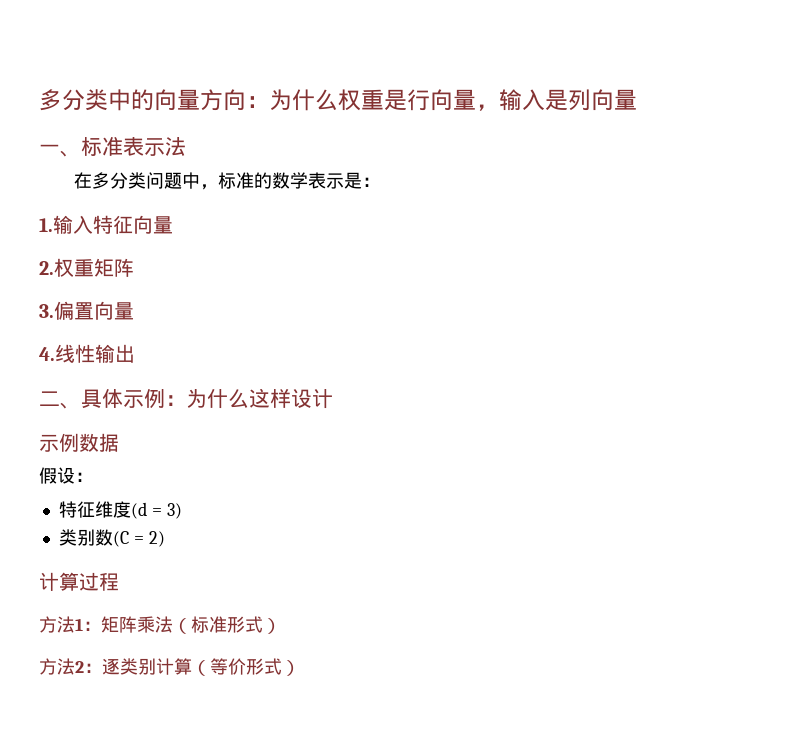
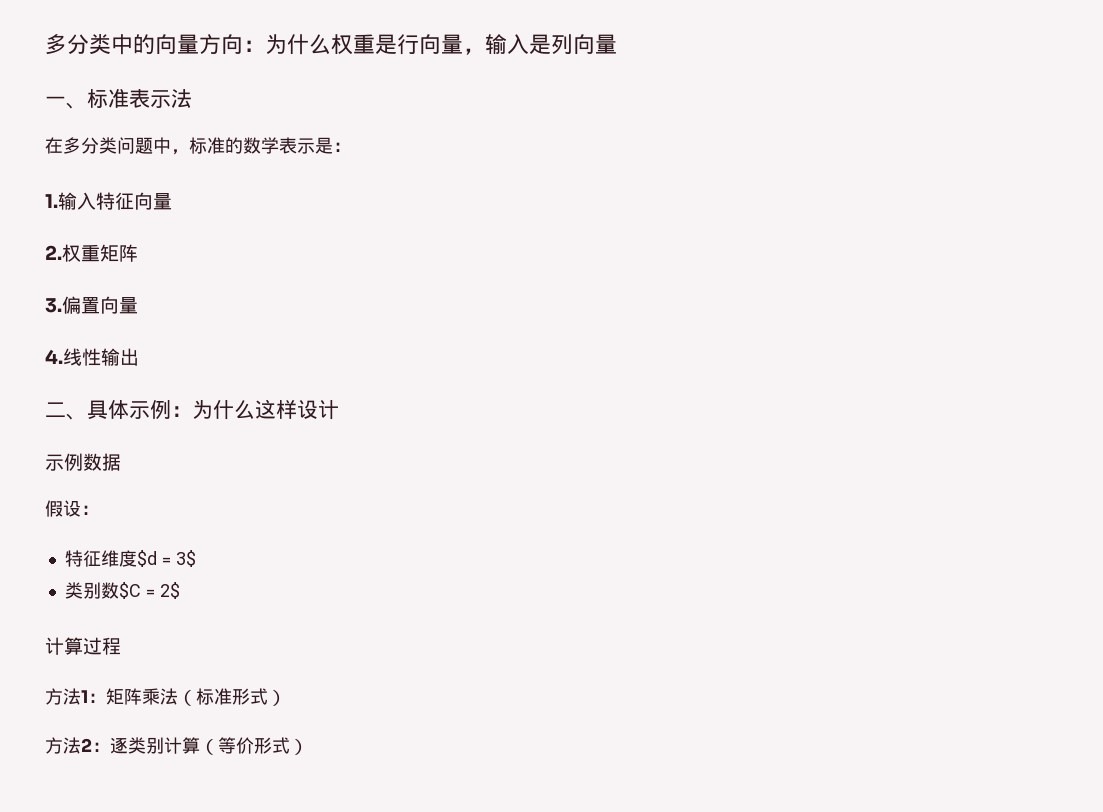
- 特征维度(d = 3)
+ 特征维度$d = 3$
- 类别数(C = 2)
+ 类别数$C = 2$

